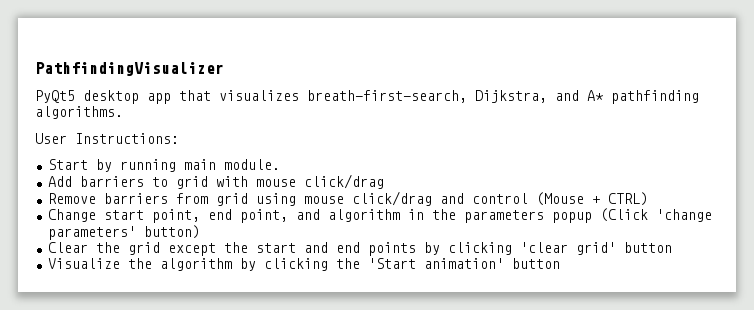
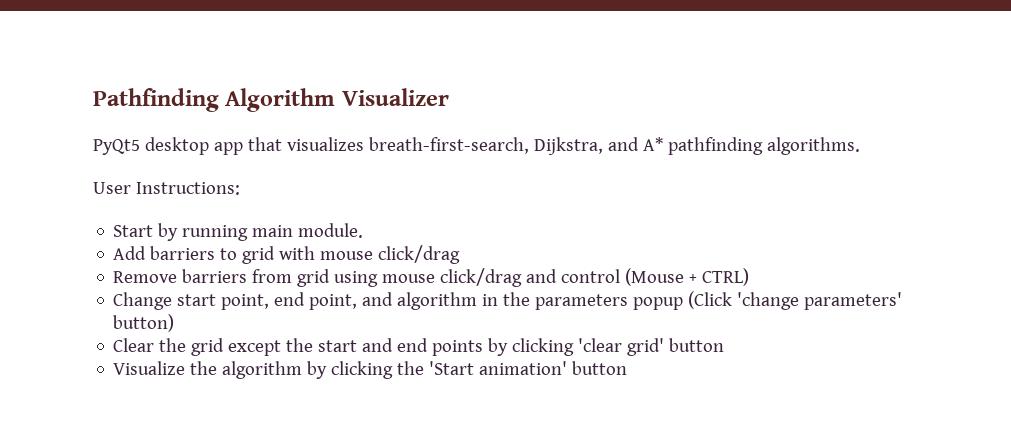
- PathfindingVisualizer
+ Pathfinding Algorithm Visualizer

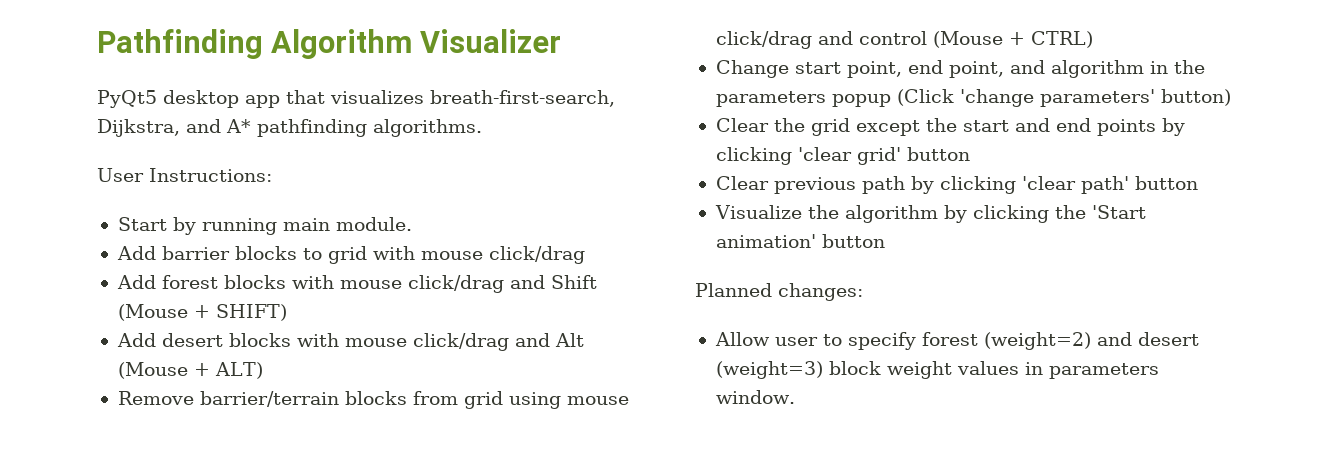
- Add barriers to grid with mouse click/drag
+ Add barrier blocks to grid with mouse click/drag
+ Add forest blocks with mouse click/drag and Shift (Mouse + SHIFT)
+ Add desert blocks with mouse click/drag and Alt (Mouse + ALT)
- Remove barriers from grid using mouse click/drag and control (Mouse + CTRL)
+ Remove barrier/terrain blocks from grid using mouse click/drag and control (Mouse + CTRL)
+ Clear previous path by clicking 'clear path' button
+ Planned changes:
+ Allow user to specify forest (weight=2) and desert (weight=3) block weight values in parameters window.

